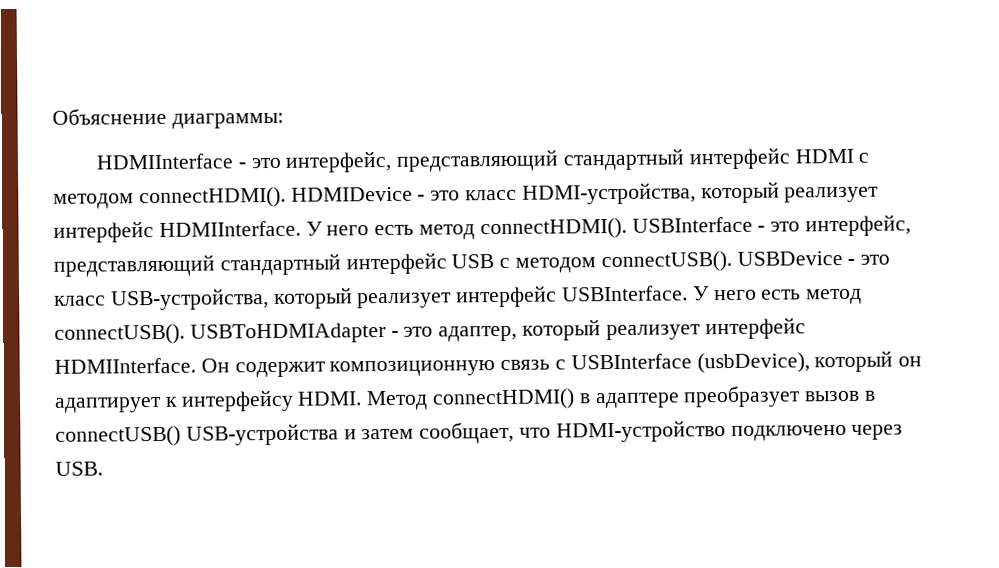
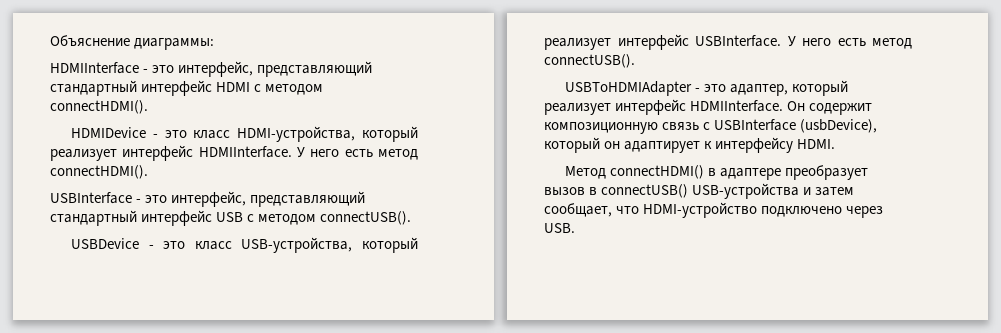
- HDMIInterface - это интерфейс, представляющий стандартный интерфейс HDMI с методом connectHDMI(). HDMIDevice - это класс HDMI-устройства, который реализует интерфейс HDMIInterface.
+ HDMIInterface - это интерфейс, представляющий стандартный интерфейс HDMI с методом connectHDMI().
+ HDMIDevice - это класс HDMI-устройства, который реализует интерфейс HDMIInterface.
- У него есть метод connectHDMI(). USBInterface - это интерфейс, представляющий стандартный интерфейс USB с методом connectUSB(). USBDevice - это класс USB-устройства, который реализует интерфейс USBInterface.
+ У него есть метод connectHDMI().
+ USBInterface - это интерфейс, представляющий стандартный интерфейс USB с методом connectUSB().
+ USBDevice - это класс USB-устройства, который реализует интерфейс USBInterface.
- У него есть метод connectUSB(). USBToHDMIAdapter - это адаптер, который реализует интерфейс HDMIInterface.
+ У него есть метод connectUSB().
+ USBToHDMIAdapter - это адаптер, который реализует интерфейс HDMIInterface.
- Он содержит композиционную связь с USBInterface (usbDevice), который он адаптирует к интерфейсу HDMI. Метод connectHDMI() в адаптере преобразует вызов в connectUSB() USB-устройства и затем сообщает, что HDMI-устройство подключено через USB.
+ Он содержит композиционную связь с USBInterface (usbDevice), который он адаптирует к интерфейсу HDMI.
+ Метод connectHDMI() в адаптере преобразует вызов в connectUSB() USB-устройства и затем сообщает, что HDMI-устройство подключено через USB.

